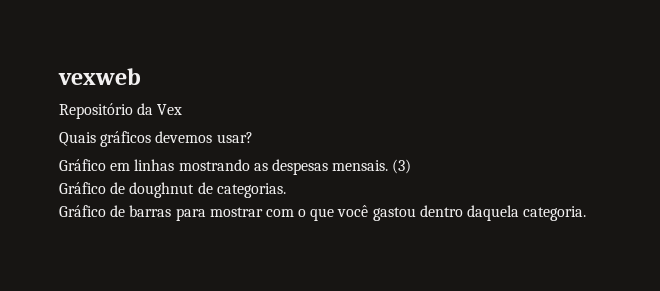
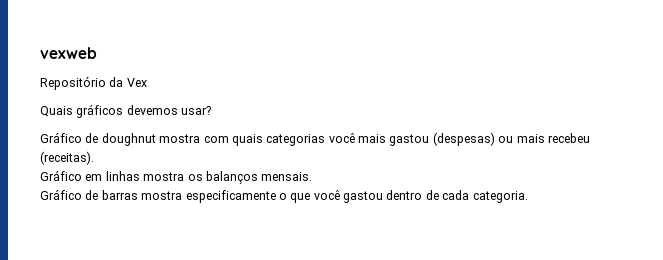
- Gráfico em linhas mostrando as despesas mensais. (3)
- Gráfico de doughnut de categorias.
+ Gráfico de doughnut mostra com quais categorias você mais gastou (despesas) ou mais recebeu (receitas).
+ Gráfico em linhas mostra os balanços mensais.
- Gráfico de barras para mostrar com o que você gastou dentro daquela categoria.
+ Gráfico de barras mostra especificamente o que você gastou dentro de cada categoria.

